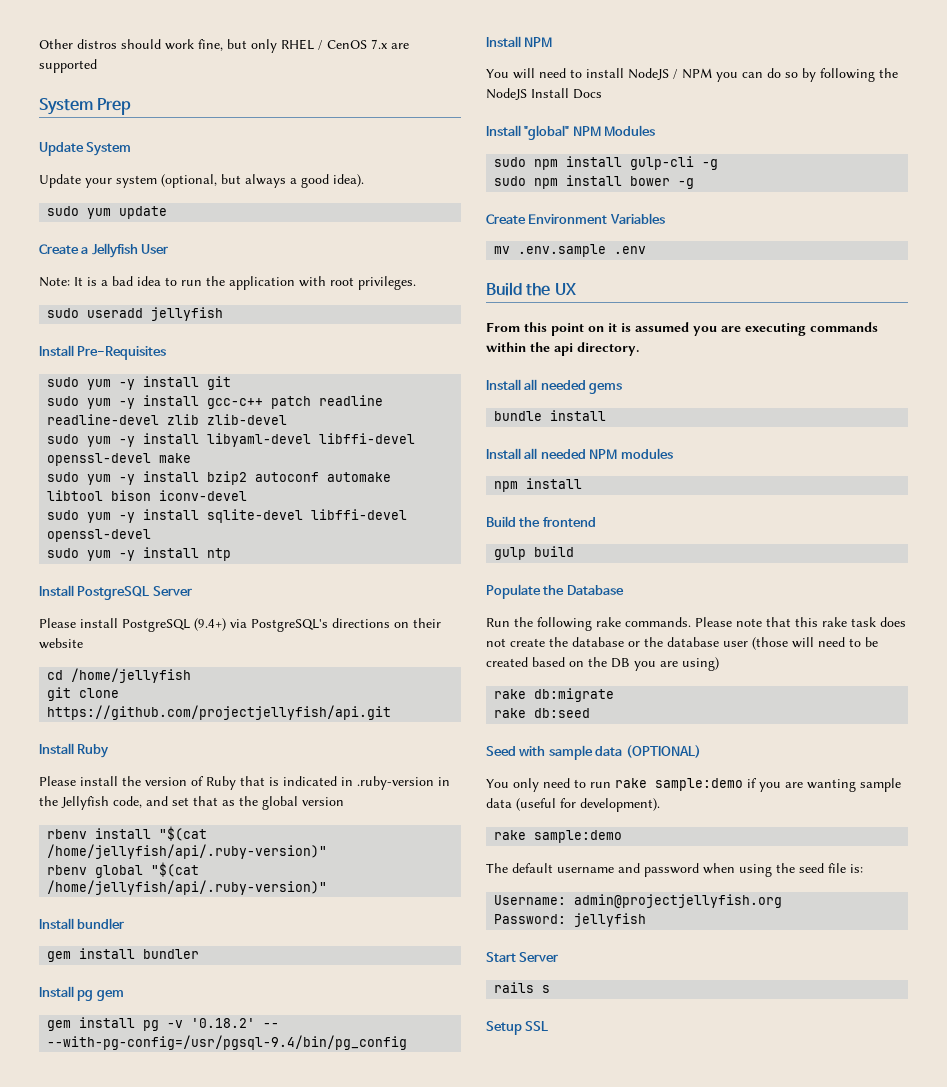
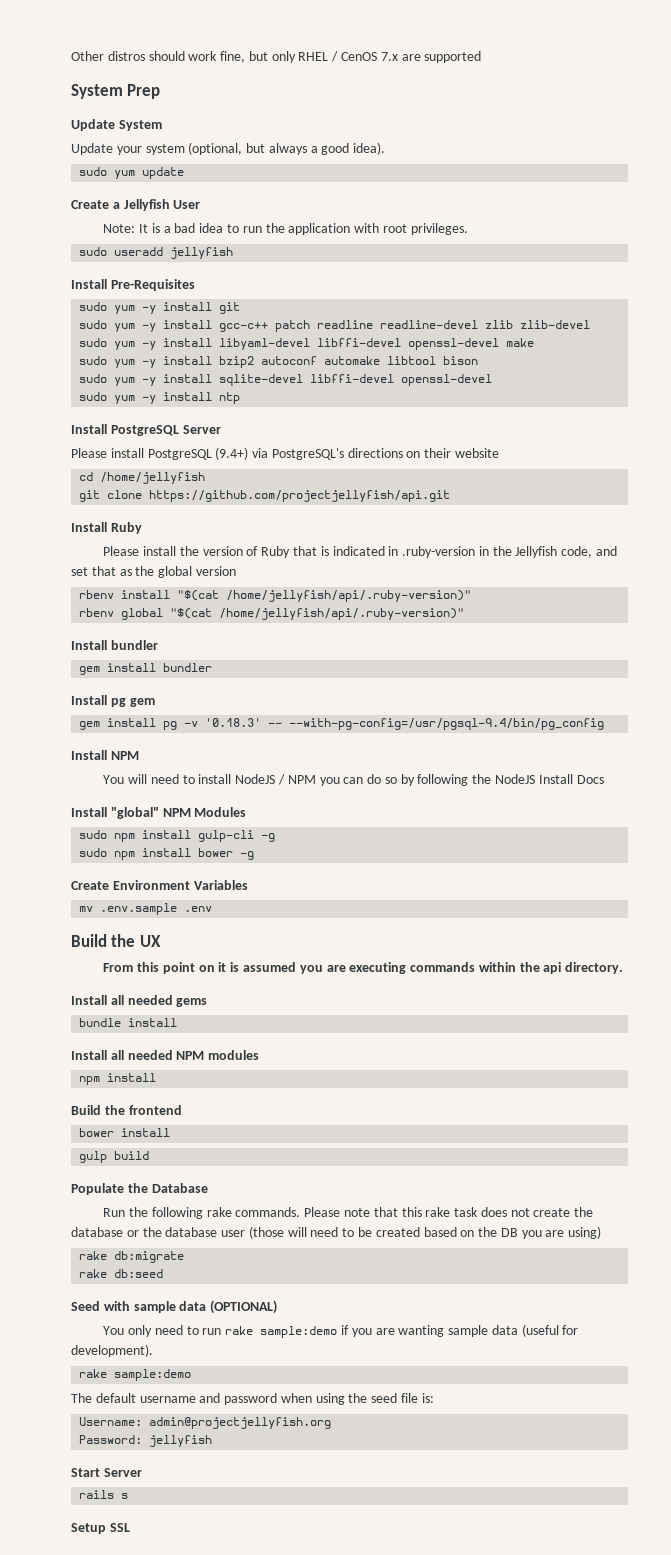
- sudo yum -y install bzip2 autoconf automake libtool bison iconv-devel
+ sudo yum -y install bzip2 autoconf automake libtool bison
- gem install pg -v '0.18.2' -- --with-pg-config=/usr/pgsql-9.4/bin/pg_config
+ gem install pg -v '0.18.3' -- --with-pg-config=/usr/pgsql-9.4/bin/pg_config
+ bower install

